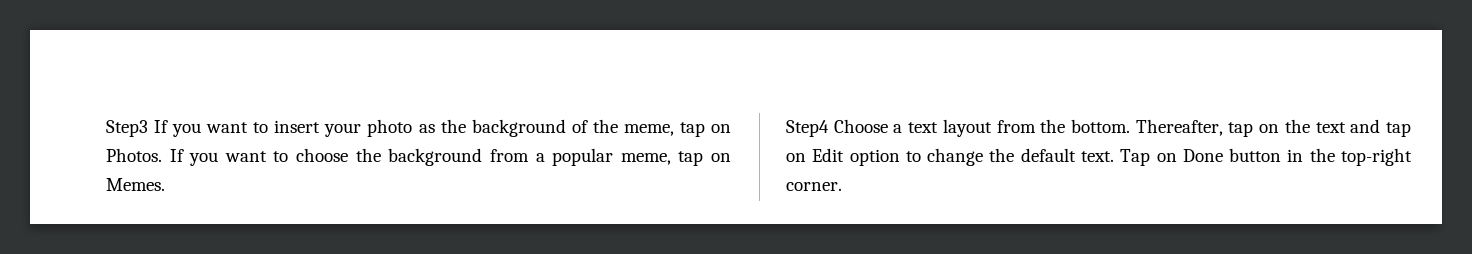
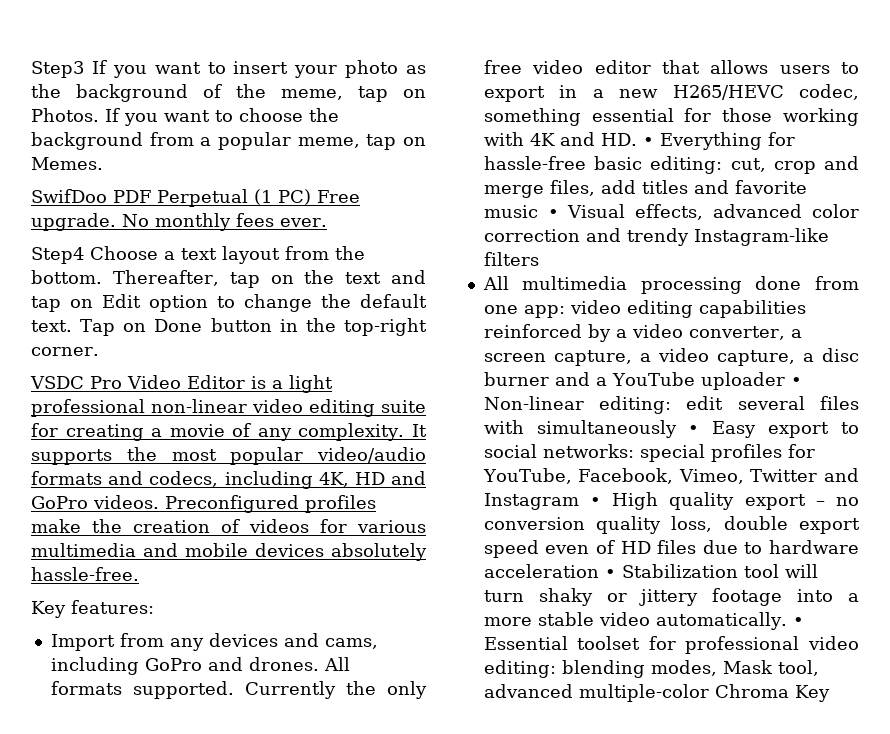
+ SwifDoo PDF Perpetual (1 PC) Free upgrade. No monthly fees ever.
+ VSDC Pro Video Editor is a light professional non-linear video editing suite for creating a movie of any complexity. It supports the most popular video/audio formats and codecs, including 4K, HD and GoPro videos. Preconfigured profiles make the creation of videos for various multimedia and mobile devices absolutely hassle-free.
+ Key features:
+ Import from any devices and cams, including GoPro and drones. All formats supported. Сurrently the only free video editor that allows users to export in a new H265/HEVC codec, something essential for those working with 4K and HD. • Everything for hassle-free basic editing: cut, crop and merge files, add titles and favorite music • Visual effects, advanced color correction and trendy Instagram-like filters
+ All multimedia processing done from one app: video editing capabilities reinforced by a video converter, a screen capture, a video capture, a disc burner and a YouTube uploader • Non-linear editing: edit several files with simultaneously • Easy export to social networks: special profiles for YouTube, Facebook, Vimeo, Twitter and Instagram • High quality export – no conversion quality loss, double export speed even of HD files due to hardware acceleration • Stabilization tool will turn shaky or jittery footage into a more stable video automatically. • Essential toolset for professional video editing: blending modes, Mask tool, advanced multiple-color Chroma Key

